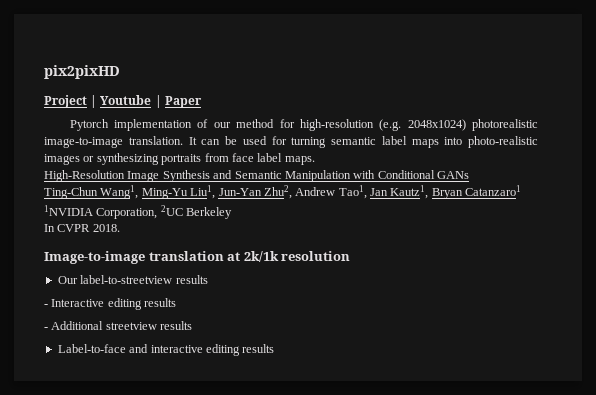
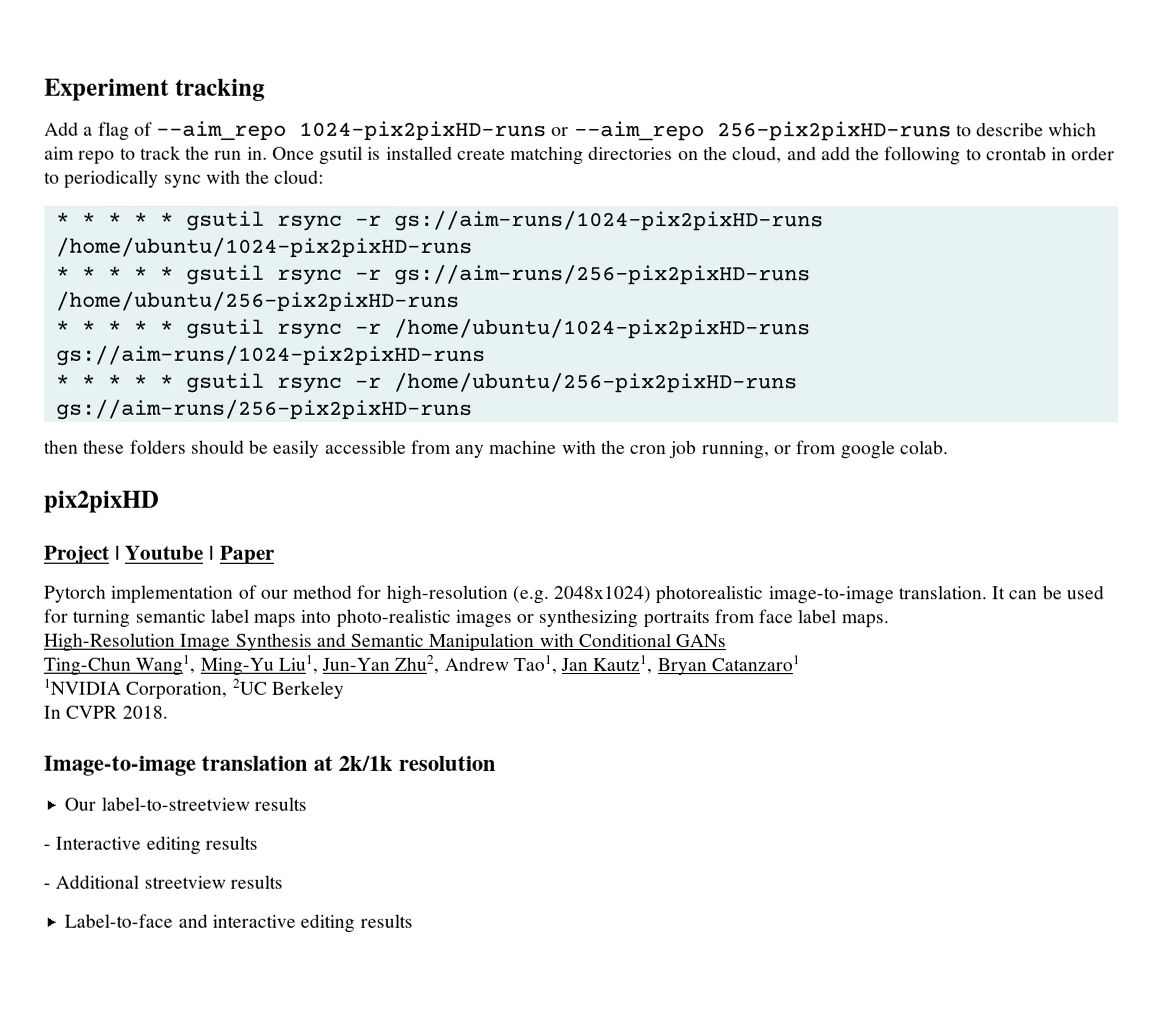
+ Experiment tracking
+ Add a flag of --aim_repo 1024-pix2pixHD-runs or --aim_repo 256-pix2pixHD-runs to describe which aim repo to track the run in. Once gsutil is installed create matching directories on the cloud, and add the following to crontab in order to periodically sync with the cloud:
+ * * * * * gsutil rsync -r gs://aim-runs/1024-pix2pixHD-runs /home/ubuntu/1024-pix2pixHD-runs
+ * * * * * gsutil rsync -r gs://aim-runs/256-pix2pixHD-runs /home/ubuntu/256-pix2pixHD-runs
+ * * * * * gsutil rsync -r /home/ubuntu/1024-pix2pixHD-runs gs://aim-runs/1024-pix2pixHD-runs
+ * * * * * gsutil rsync -r /home/ubuntu/256-pix2pixHD-runs gs://aim-runs/256-pix2pixHD-runs
+ then these folders should be easily accessible from any machine with the cron job running, or from google colab.

